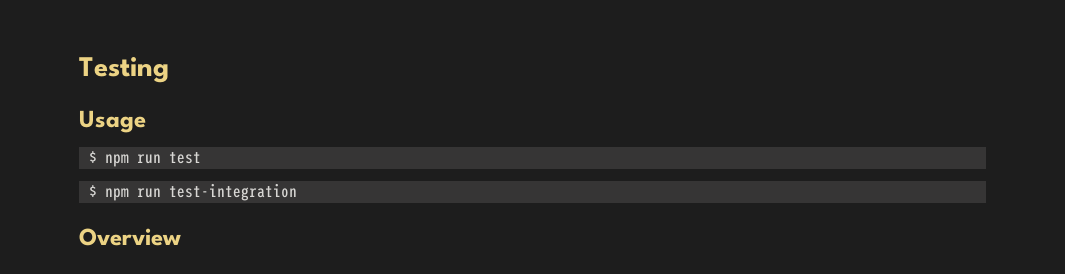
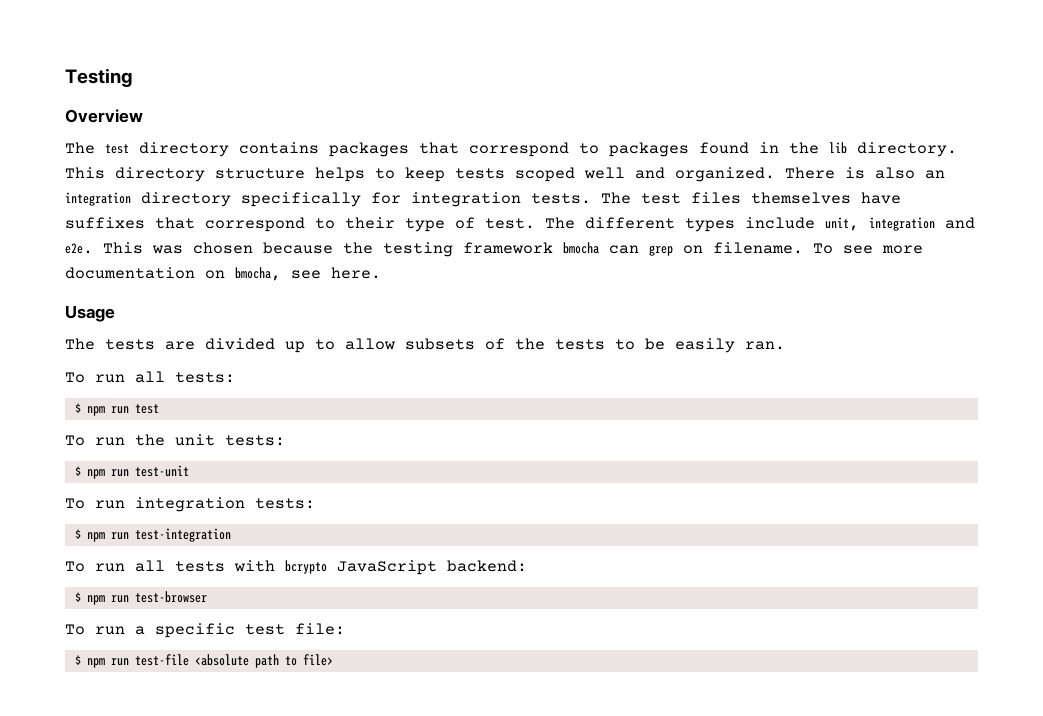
+ Overview
+ The test directory contains packages that correspond to packages found in the lib directory. This directory structure helps to keep tests scoped well and organized. There is also an integration directory specifically for integration tests. The test files themselves have suffixes that correspond to their type of test. The different types include unit, integration and e2e. This was chosen because the testing framework bmocha can grep on filename. To see more documentation on bmocha, see here.
  Usage
+ The tests are divided up to allow subsets of the tests to be easily ran.
+ To run all tests:
  $ npm run test
+ To run the unit tests:
+ $ npm run test-unit
+ To run integration tests:
  $ npm run test-integration
- Overview
+ To run all tests with bcrypto JavaScript backend:
+ $ npm run test-browser
+ To run a specific test file:
+ $ npm run test-file <absolute path to file>

